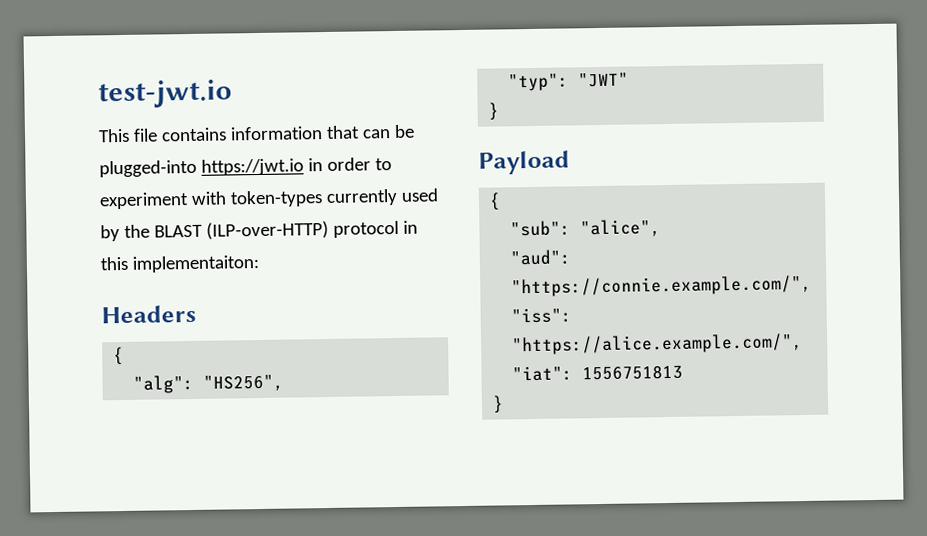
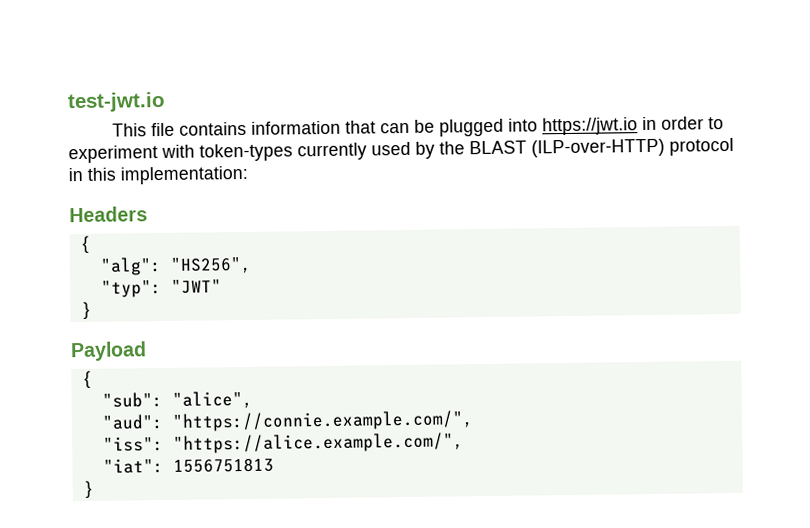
- This file contains information that can be plugged-into https://jwt.io in order to experiment with token-types currently used by the BLAST (ILP-over-HTTP) protocol in this implementaiton:
+ This file contains information that can be plugged into https://jwt.io in order to experiment with token-types currently used by the BLAST (ILP-over-HTTP) protocol in this implementation:

